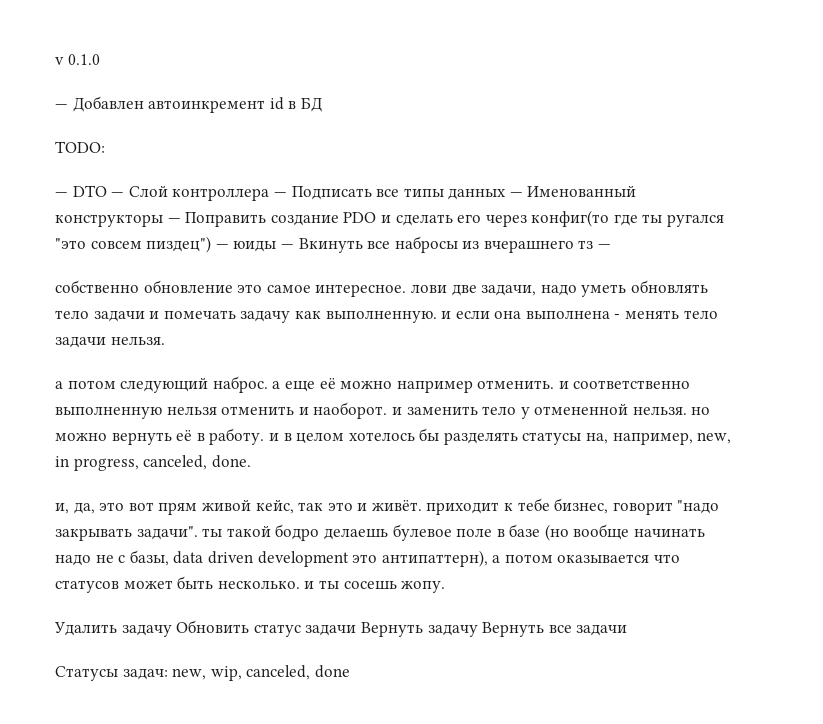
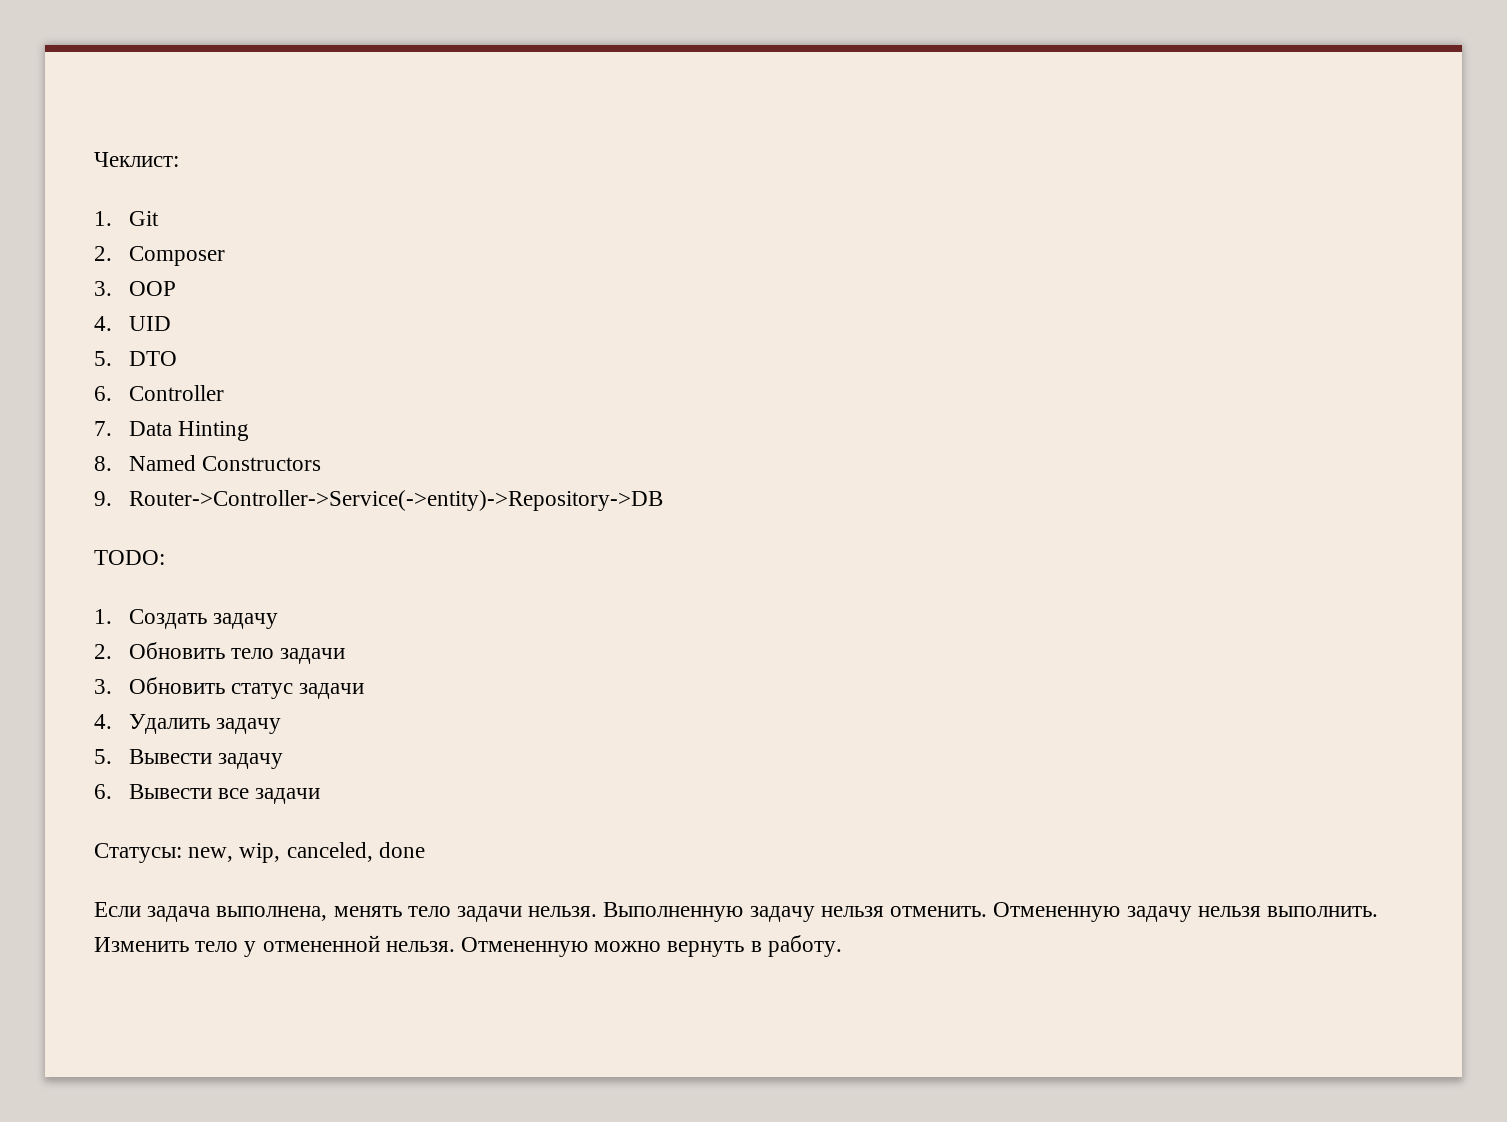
- v 0.1.0
- — Добавлен автоинкремент id в БД
+ Чеклист:
+ 1. Git
+ 2. Composer
+ 3. OOP
+ 4. UID
+ 5. DTO
+ 6. Controller
+ 7. Data Hinting
+ 8. Named Constructors
+ 9. Router->Controller->Service(->entity)->Repository->DB
  TODO:
- — DTO — Слой контроллера — Подписать все типы данных — Именованный конструкторы — Поправить создание PDO и сделать его через конфиг(то где ты ругался "это совсем пиздец") — юиды — Вкинуть все набросы из вчерашнего тз —
- собственно обновление это самое интересное. лови две задачи, надо уметь обновлять тело задачи и помечать задачу как выполненную. и если она выполнена - менять тело задачи нельзя.
- а потом следующий наброс. а еще её можно например отменить. и соответственно выполненную нельзя отменить и наоборот. и заменить тело у отмененной нельзя. но можно вернуть её в работу. и в целом хотелось бы разделять статусы на, например, new, in progress, canceled, done.
- и, да, это вот прям живой кейс, так это и живёт. приходит к тебе бизнес, говорит "надо закрывать задачи". ты такой бодро делаешь булевое поле в базе (но вообще начинать надо не с базы, data driven development это антипаттерн), а потом оказывается что статусов может быть несколько. и ты сосешь жопу.
- Удалить задачу Обновить статус задачи Вернуть задачу Вернуть все задачи
- Статусы задач: new, wip, canceled, done
+ 1. Создать задачу
+ 2. Обновить тело задачи
+ 3. Обновить статус задачи
+ 4. Удалить задачу
+ 5. Вывести задачу
+ 6. Вывести все задачи
+ Статусы: new, wip, canceled, done
+ Если задача выполнена, менять тело задачи нельзя. Выполненную задачу нельзя отменить. Отмененную задачу нельзя выполнить. Изменить тело у отмененной нельзя. Отмененную можно вернуть в работу.

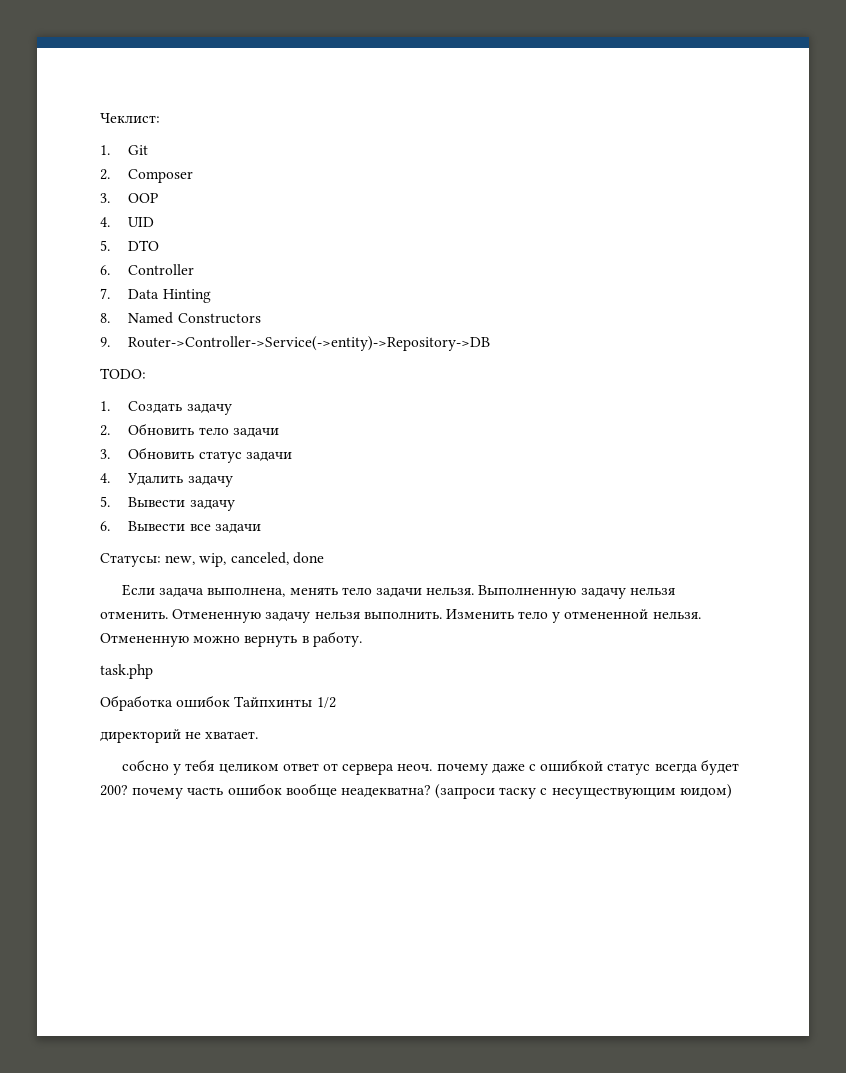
+ task.php
+ Обработка ошибок Тайпхинты 1/2
+ директорий не хватает.
+ собсно у тебя целиком ответ от сервера неоч. почему даже с ошибкой статус всегда будет 200? почему часть ошибок вообще неадекватна? (запроси таску с несуществующим юидом)

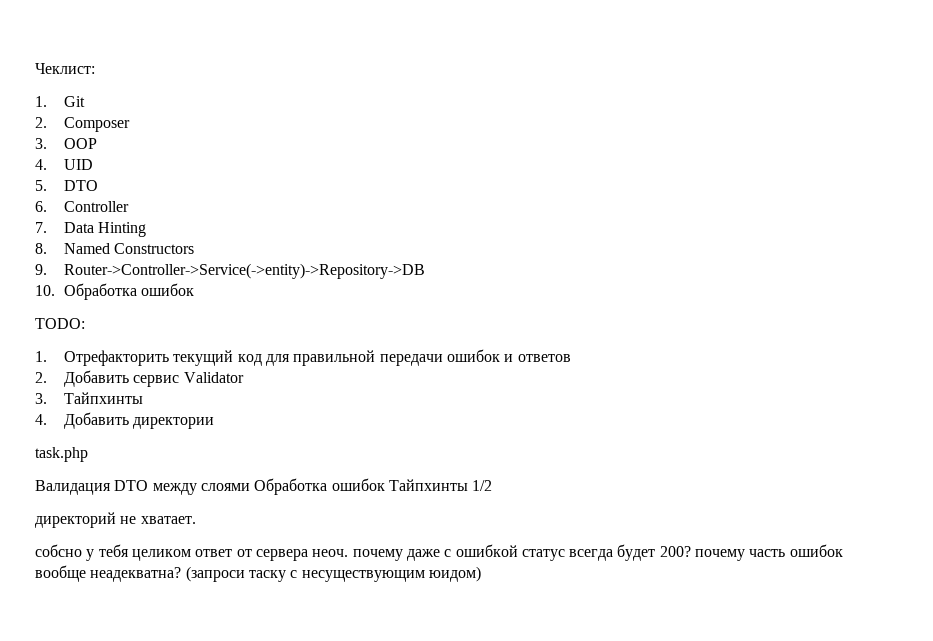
+ 10. Обработка ошибок
- 1. Создать задачу
- 2. Обновить тело задачи
- 3. Обновить статус задачи
- 4. Удалить задачу
- 5. Вывести задачу
- 6. Вывести все задачи
- Статусы: new, wip, canceled, done
- Если задача выполнена, менять тело задачи нельзя. Выполненную задачу нельзя отменить. Отмененную задачу нельзя выполнить. Изменить тело у отмененной нельзя. Отмененную можно вернуть в работу.
+ 1. Отрефакторить текущий код для правильной передачи ошибок и ответов
+ 2. Добавить сервис Validator
+ 3. Тайпхинты
+ 4. Добавить директории
  task.php
- Обработка ошибок Тайпхинты 1/2
+ Валидация DTO между слоями Обработка ошибок Тайпхинты 1/2

